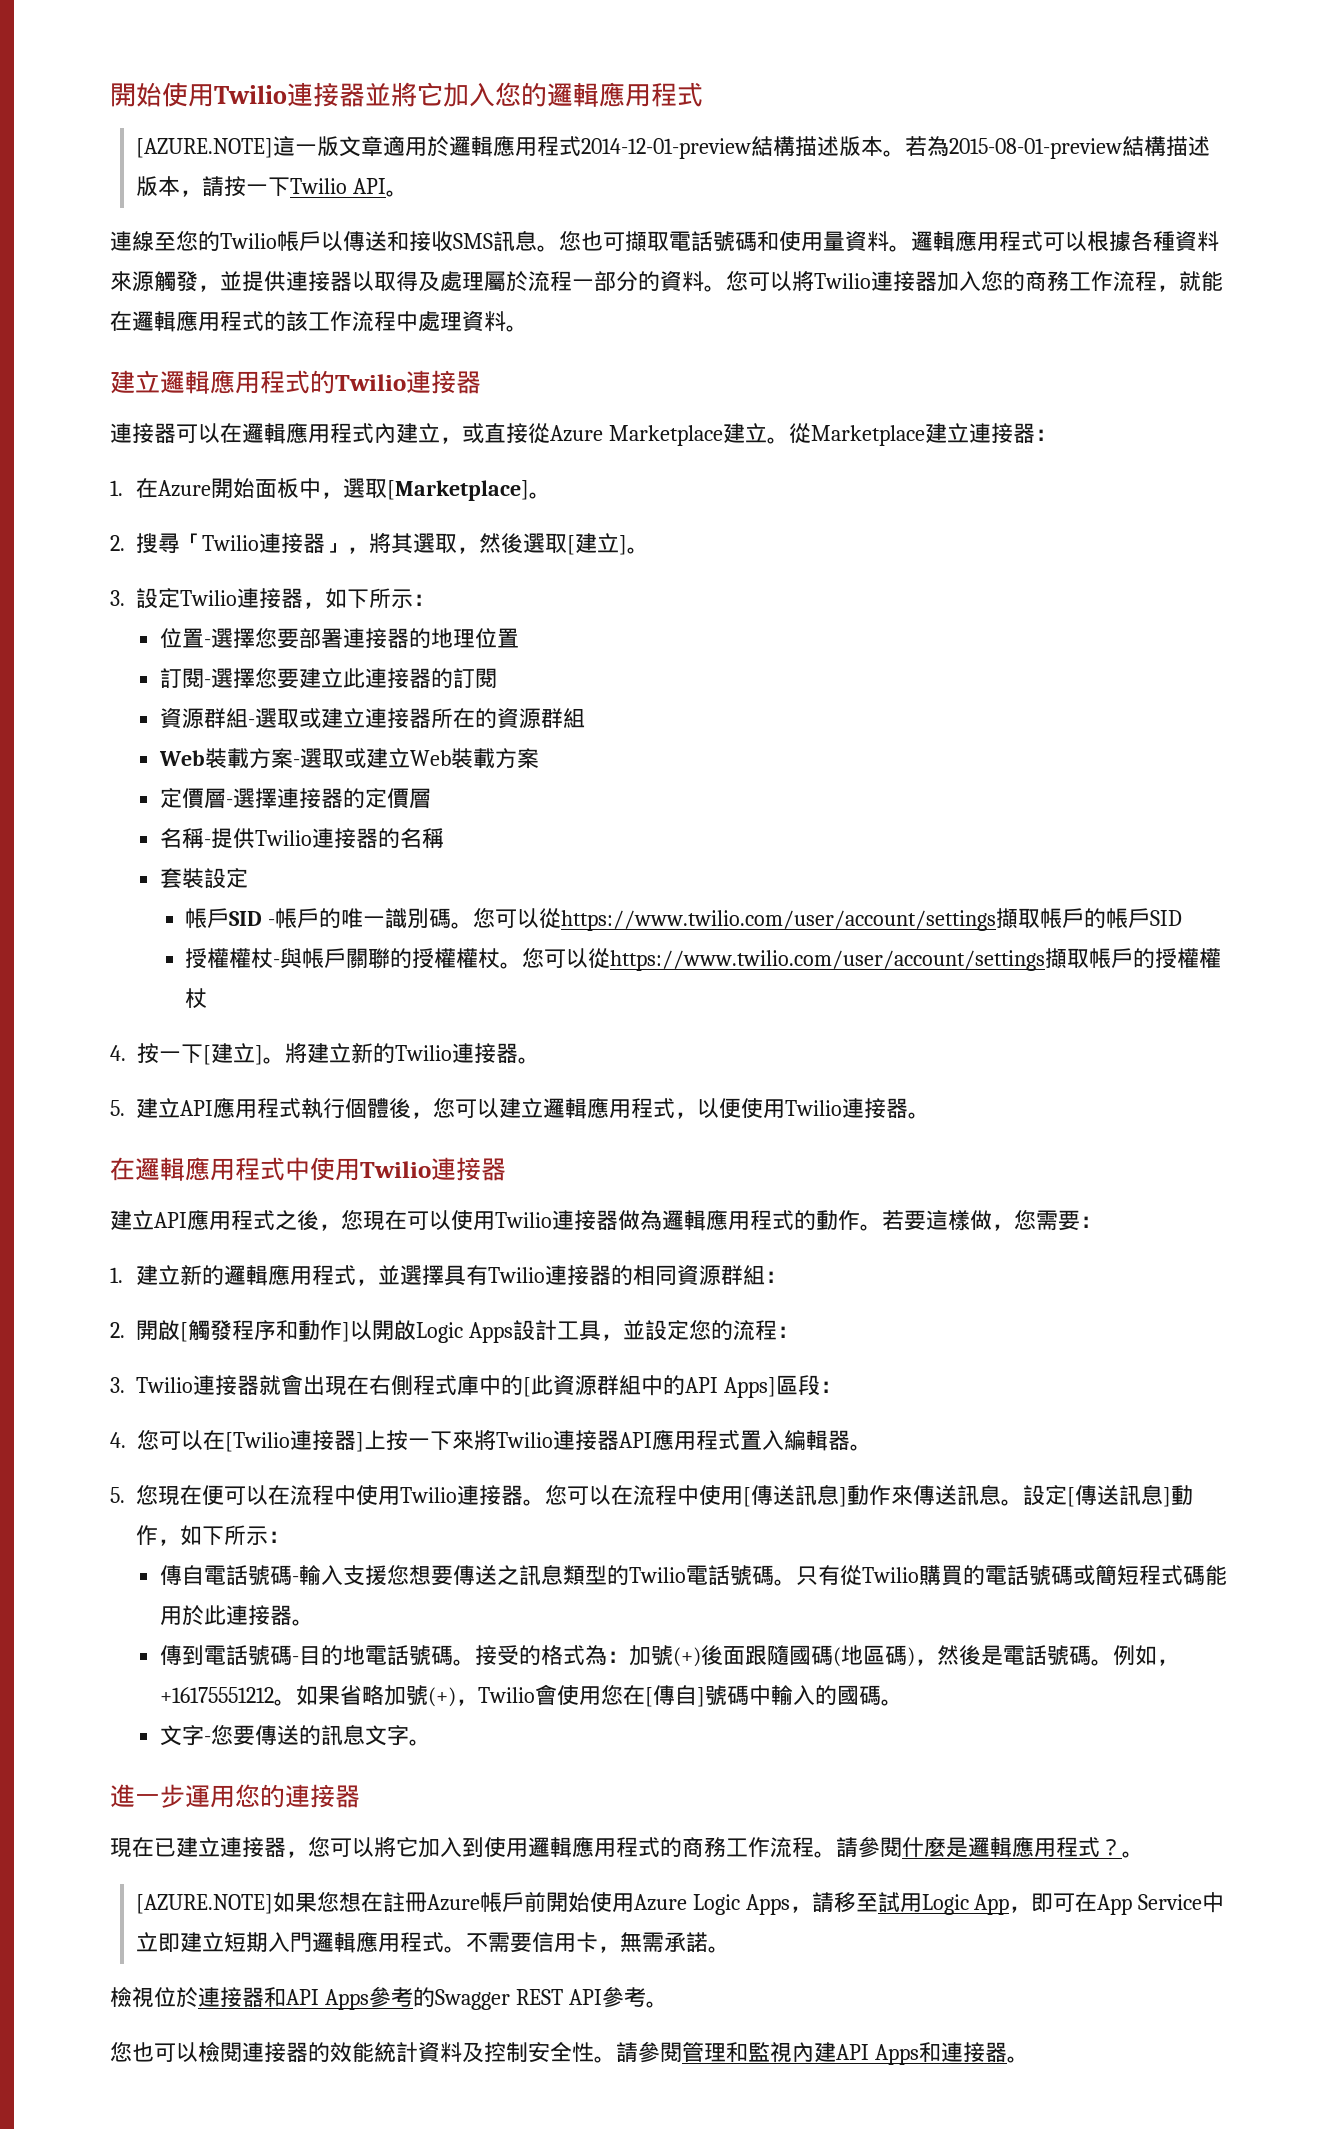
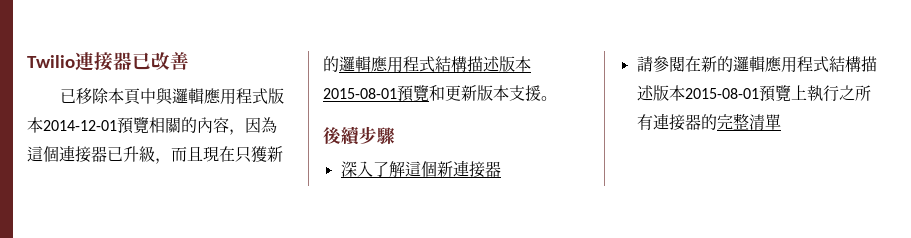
- 開始使用Twilio連接器並將它加入您的邏輯應用程式
- [AZURE.NOTE]這一版文章適用於邏輯應用程式2014-12-01-preview結構描述版本。若為2015-08-01-preview結構描述版本，請按一下Twilio API。
- 連線至您的Twilio帳戶以傳送和接收SMS訊息。您也可擷取電話號碼和使用量資料。邏輯應用程式可以根據各種資料來源觸發，並提供連接器以取得及處理屬於流程一部分的資料。您可以將Twilio連接器加入您的商務工作流程，就能在邏輯應用程式的該工作流程中處理資料。
- 建立邏輯應用程式的Twilio連接器
- 連接器可以在邏輯應用程式內建立，或直接從Azure Marketplace建立。從Marketplace建立連接器：
- 1.在Azure開始面板中，選取[Marketplace]。
- 2.搜尋「Twilio連接器」，將其選取，然後選取[建立]。
- 3.設定Twilio連接器，如下所示：
- 位置-選擇您要部署連接器的地理位置
- 訂閱-選擇您要建立此連接器的訂閱
- 資源群組-選取或建立連接器所在的資源群組
- Web裝載方案-選取或建立Web裝載方案
- 定價層-選擇連接器的定價層
- 名稱-提供Twilio連接器的名稱
- 套裝設定
- 帳戶SID -帳戶的唯一識別碼。您可以從https://www.twilio.com/user/account/settings擷取帳戶的帳戶SID
- 授權權杖-與帳戶關聯的授權權杖。您可以從https://www.twilio.com/user/account/settings擷取帳戶的授權權杖
- 4.按一下[建立]。將建立新的Twilio連接器。
- 5.建立API應用程式執行個體後，您可以建立邏輯應用程式，以便使用Twilio連接器。
- 在邏輯應用程式中使用Twilio連接器
- 建立API應用程式之後，您現在可以使用Twilio連接器做為邏輯應用程式的動作。若要這樣做，您需要：
- 1.建立新的邏輯應用程式，並選擇具有Twilio連接器的相同資源群組：
- 2.開啟[觸發程序和動作]以開啟Logic Apps設計工具，並設定您的流程：
- 3. Twilio連接器就會出現在右側程式庫中的[此資源群組中的API Apps]區段：
- 4.您可以在[Twilio連接器]上按一下來將Twilio連接器API應用程式置入編輯器。
- 5.您現在便可以在流程中使用Twilio連接器。您可以在流程中使用[傳送訊息]動作來傳送訊息。設定[傳送訊息]動作，如下所示：
- 傳自電話號碼-輸入支援您想要傳送之訊息類型的Twilio電話號碼。只有從Twilio購買的電話號碼或簡短程式碼能用於此連接器。
- 傳到電話號碼-目的地電話號碼。接受的格式為：加號(+)後面跟隨國碼(地區碼)，然後是電話號碼。例如，+16175551212。如果省略加號(+)，Twilio會使用您在[傳自]號碼中輸入的國碼。
- 文字-您要傳送的訊息文字。
- 進一步運用您的連接器
- 現在已建立連接器，您可以將它加入到使用邏輯應用程式的商務工作流程。請參閱什麼是邏輯應用程式？。
- [AZURE.NOTE]如果您想在註冊Azure帳戶前開始使用Azure Logic Apps，請移至試用Logic App，即可在App Service中立即建立短期入門邏輯應用程式。不需要信用卡，無需承諾。
- 檢視位於連接器和API Apps參考的Swagger REST API參考。
- 您也可以檢閱連接器的效能統計資料及控制安全性。請參閱管理和監視內建API Apps和連接器。
+ Twilio連接器已改善
+ 已移除本頁中與邏輯應用程式版本2014-12-01預覽相關的內容，因為這個連接器已升級，而且現在只獲新的邏輯應用程式結構描述版本2015-08-01預覽和更新版本支援。
+ 後續步驟
+ 深入了解這個新連接器
+ 請參閱在新的邏輯應用程式結構描述版本2015-08-01預覽上執行之所有連接器的完整清單

